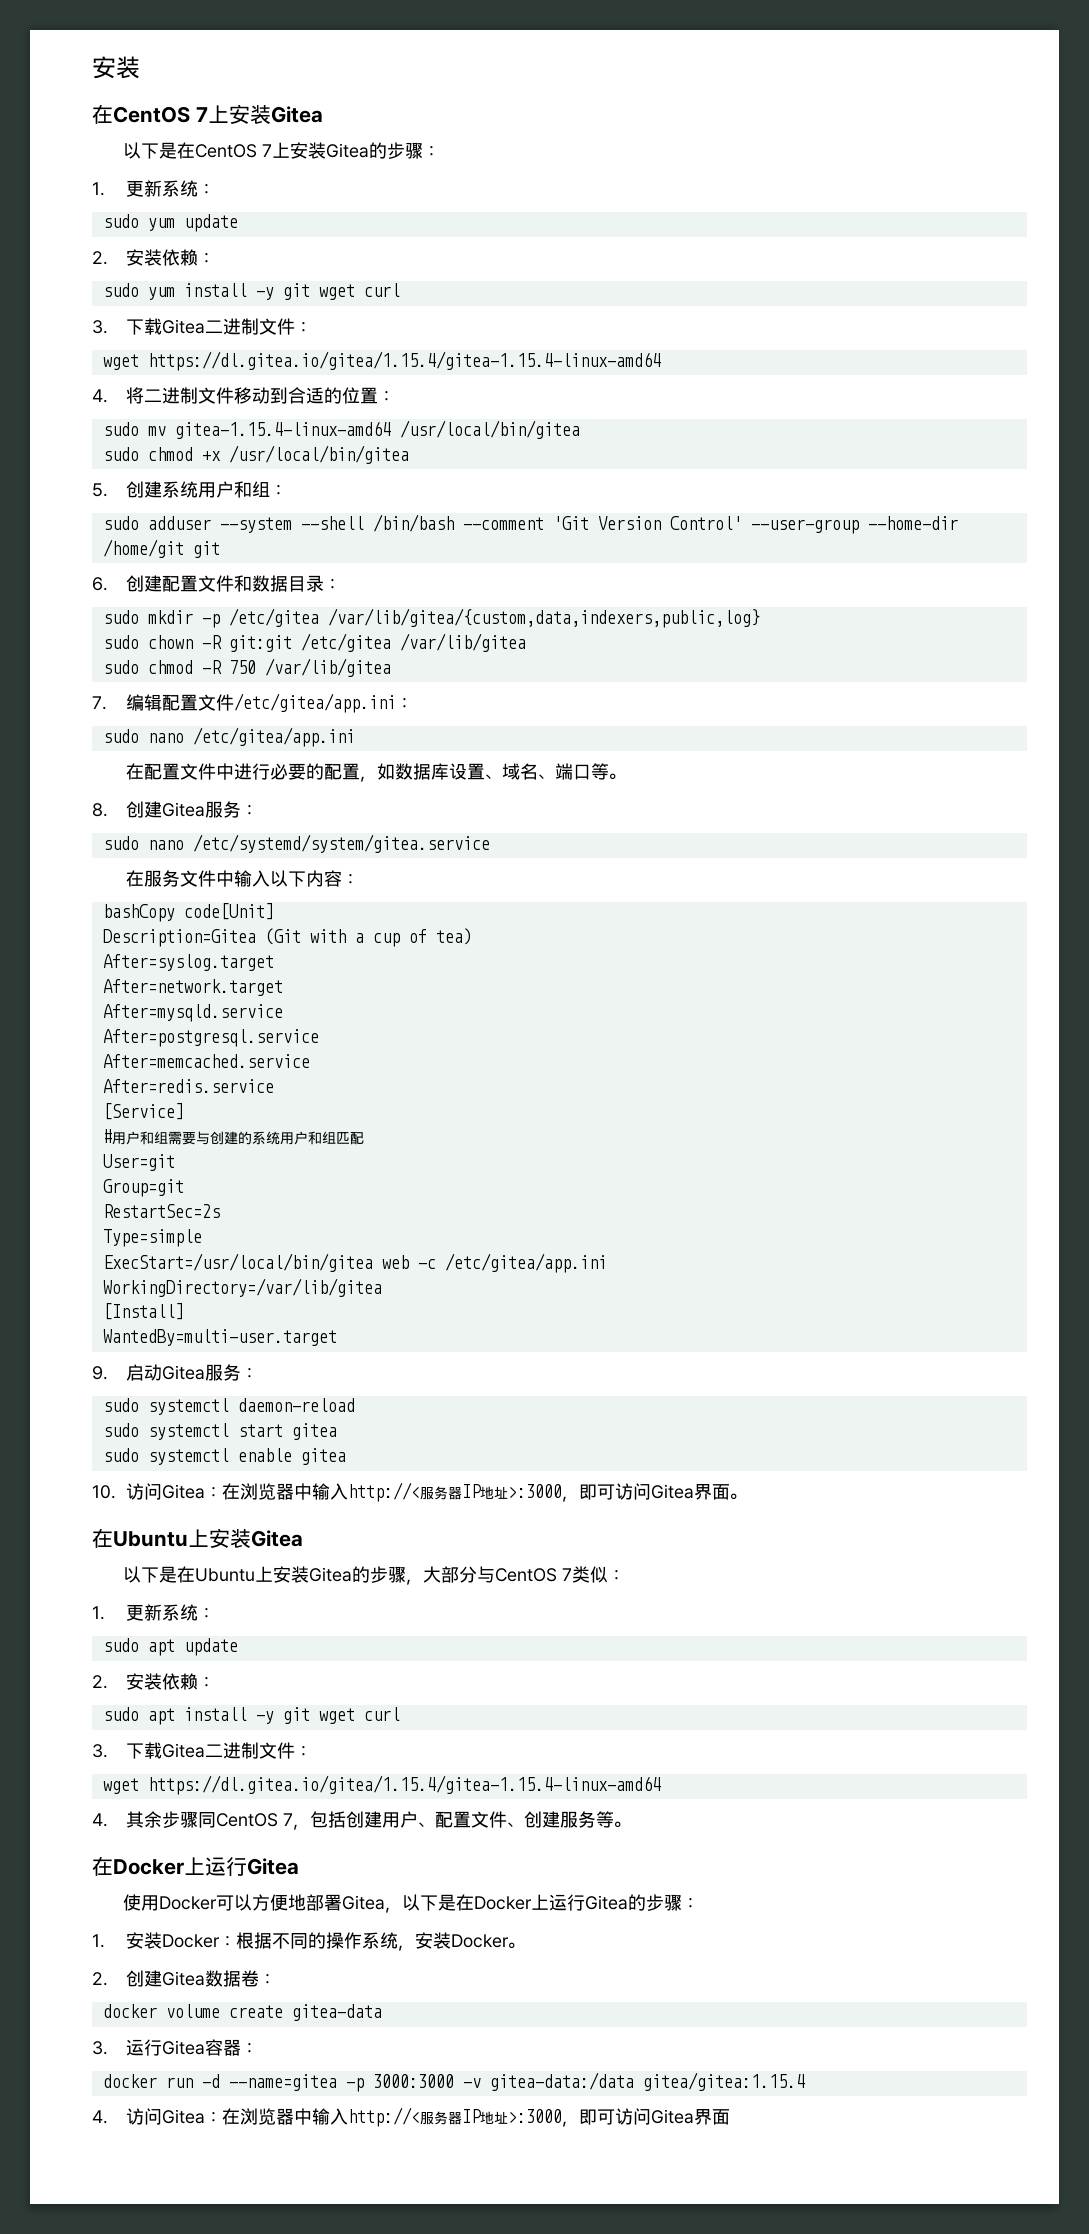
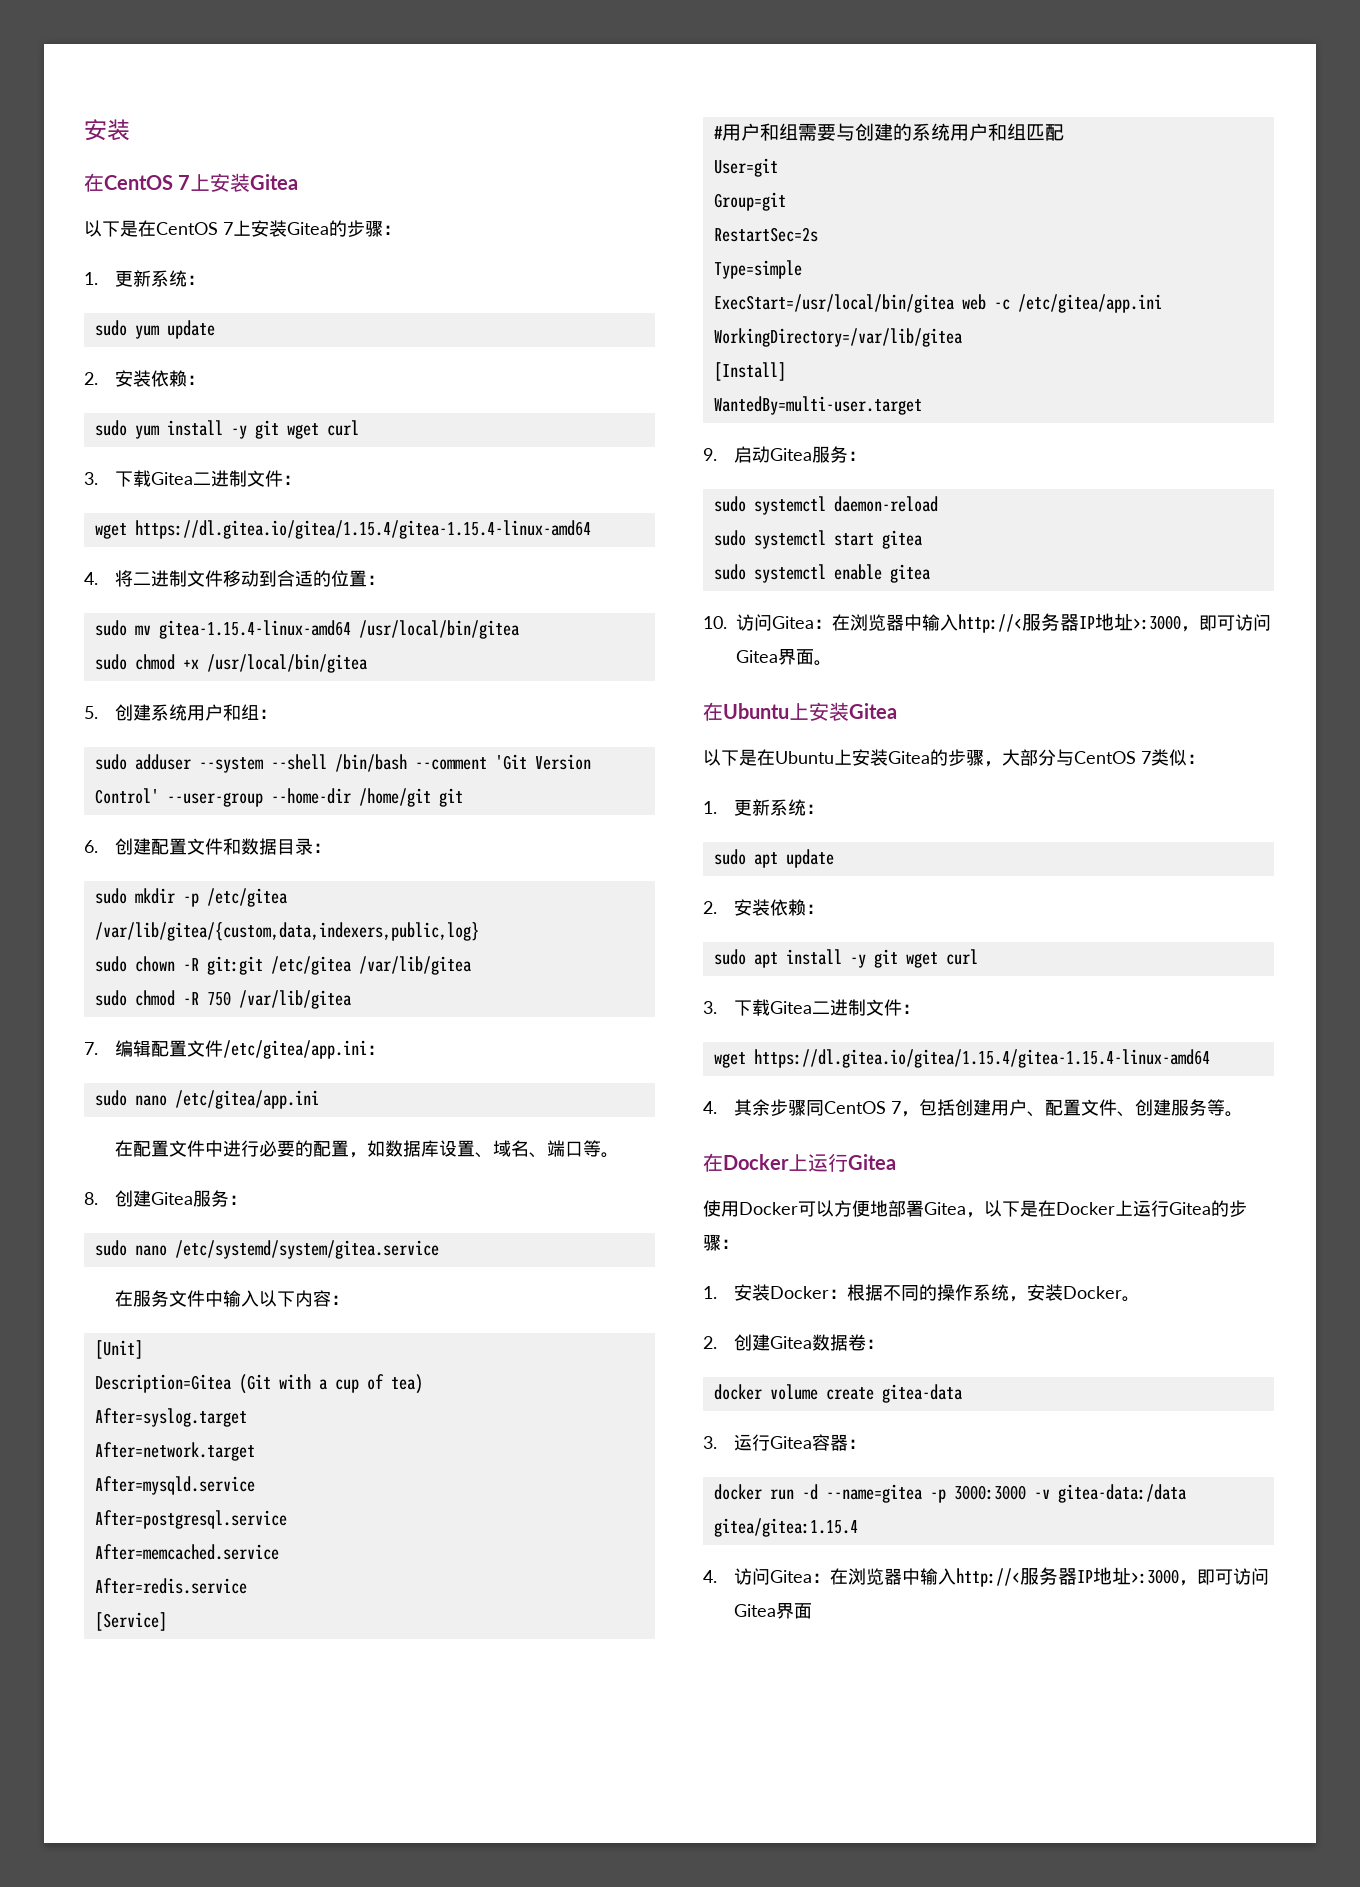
- bashCopy code[Unit]
+ [Unit]

